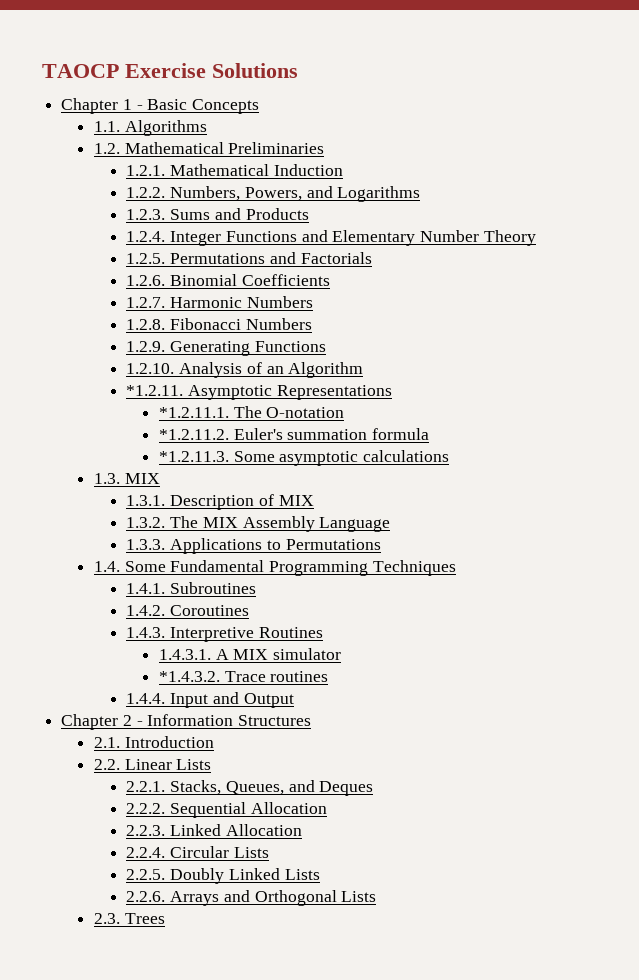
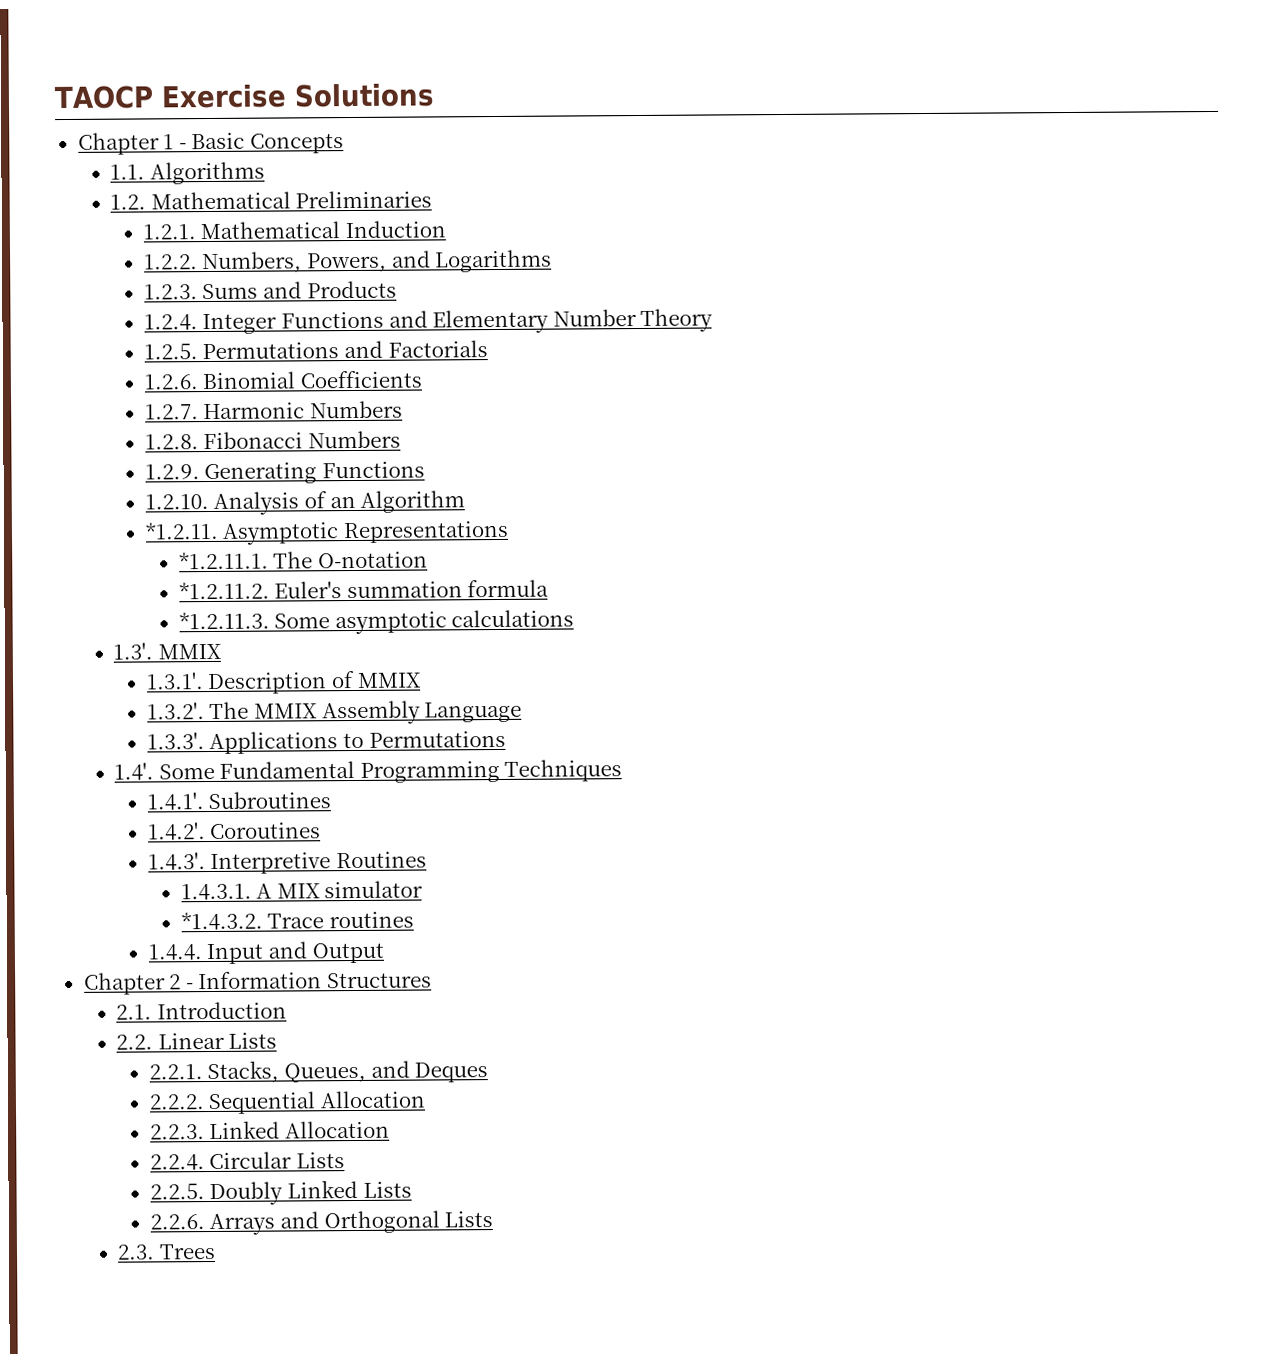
- 1.3. MIX
- 1.3.1. Description of MIX
- 1.3.2. The MIX Assembly Language
+ 1.3'. MMIX
+ 1.3.1'. Description of MMIX
+ 1.3.2'. The MMIX Assembly Language
- 1.3.3. Applications to Permutations
+ 1.3.3'. Applications to Permutations
- 1.4. Some Fundamental Programming Techniques
+ 1.4'. Some Fundamental Programming Techniques
- 1.4.1. Subroutines
+ 1.4.1'. Subroutines
- 1.4.2. Сoroutines
+ 1.4.2'. Сoroutines
- 1.4.3. Interpretive Routines
+ 1.4.3'. Interpretive Routines

